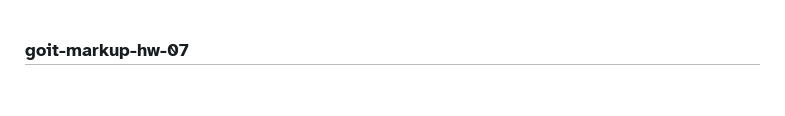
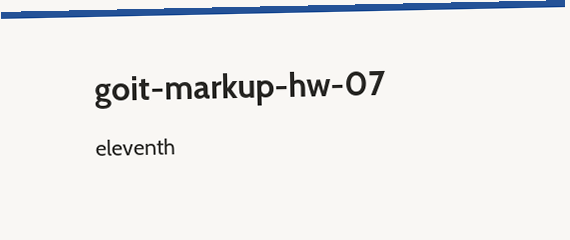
+ eleventh

